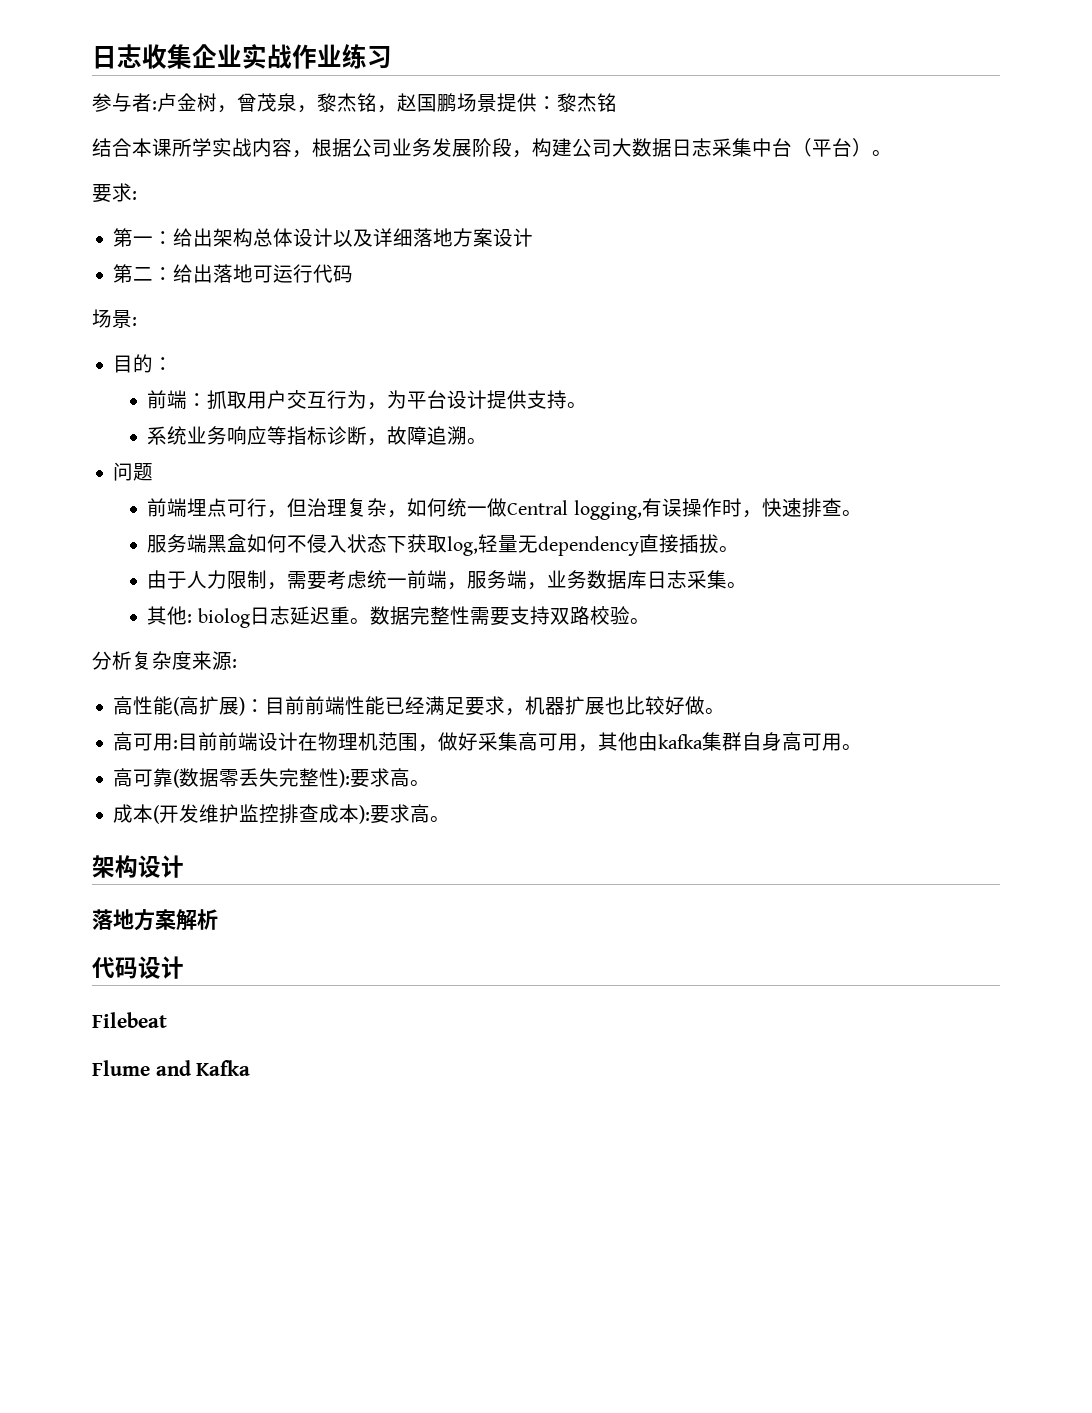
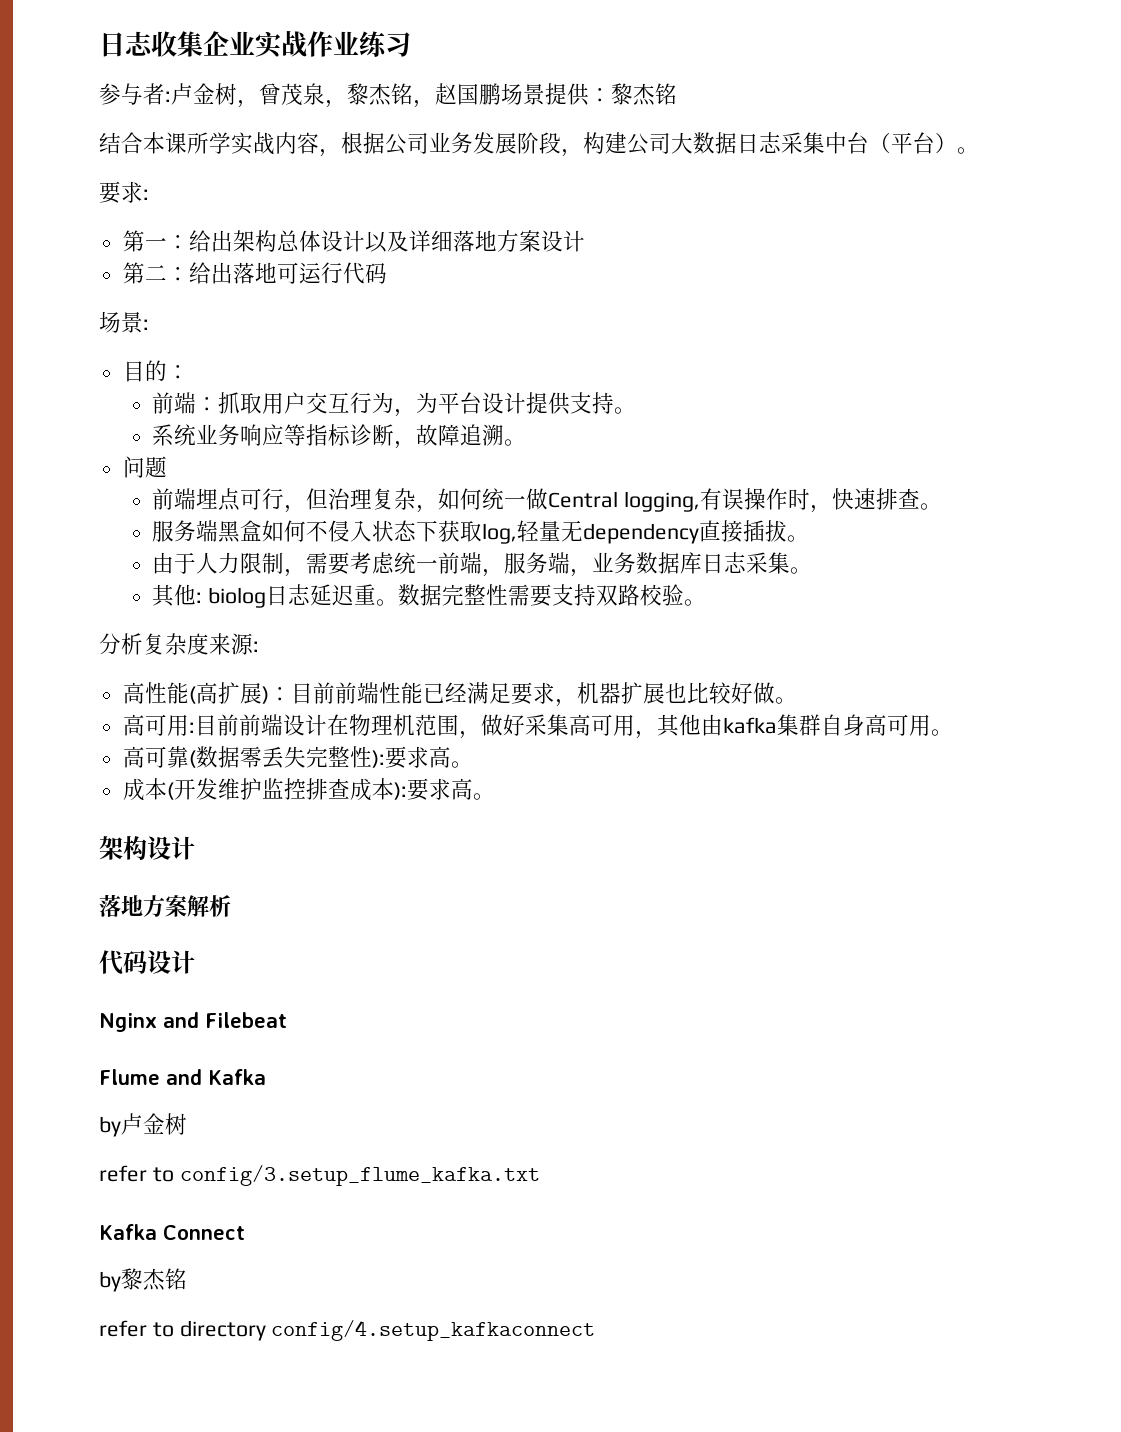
- Filebeat
+ Nginx and Filebeat
+ by卢金树
+ refer to config/3.setup_flume_kafka.txt
+ Kafka Connect
+ by黎杰铭
+ refer to directory config/4.setup_kafkaconnect

